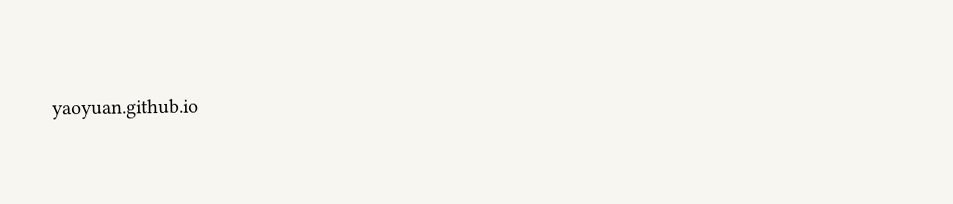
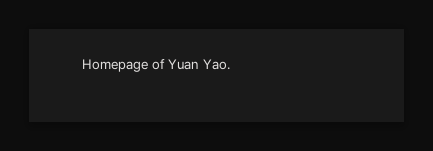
- yaoyuan.github.io
+ Homepage of Yuan Yao.

